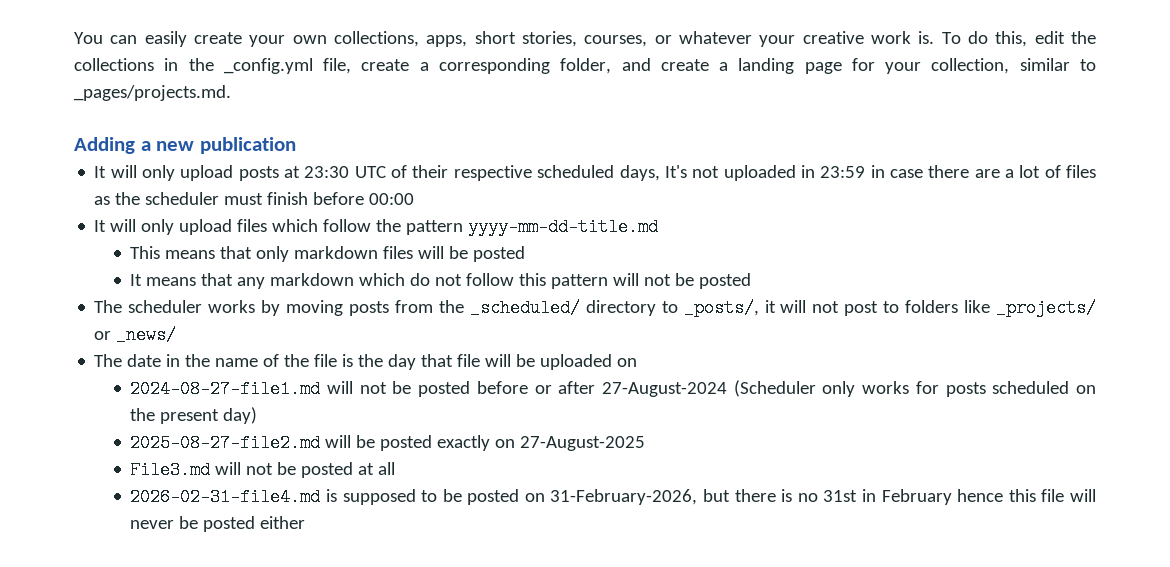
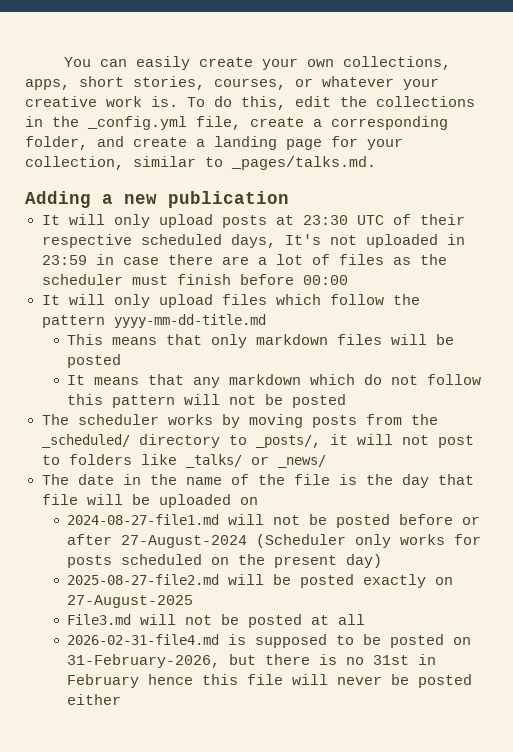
- To do this, edit the collections in the _config.yml file, create a corresponding folder, and create a landing page for your collection, similar to _pages/projects.md.
+ To do this, edit the collections in the _config.yml file, create a corresponding folder, and create a landing page for your collection, similar to _pages/talks.md.
- The scheduler works by moving posts from the _scheduled/ directory to _posts/, it will not post to folders like _projects/ or _news/
+ The scheduler works by moving posts from the _scheduled/ directory to _posts/, it will not post to folders like _talks/ or _news/

